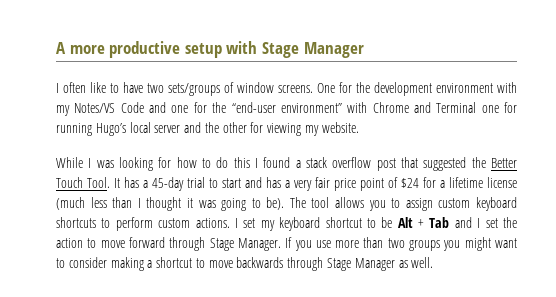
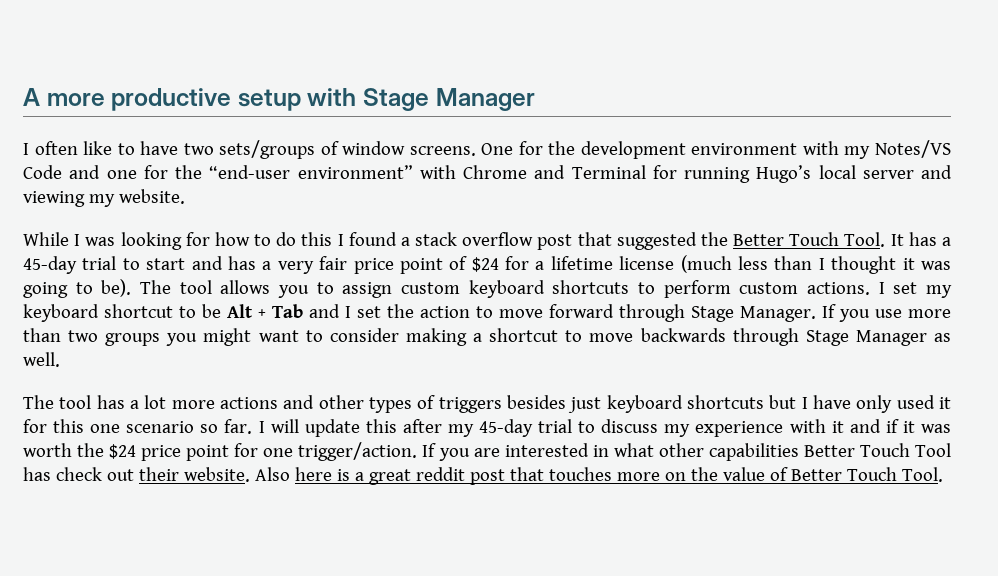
- One for the development environment with my Notes/VS Code and one for the “end-user environment” with Chrome and Terminal one for running Hugo’s local server and the other for viewing my website.
+ One for the development environment with my Notes/VS Code and one for the “end-user environment” with Chrome and Terminal for running Hugo’s local server and viewing my website.
+ The tool has a lot more actions and other types of triggers besides just keyboard shortcuts but I have only used it for this one scenario so far. I will update this after my 45-day trial to discuss my experience with it and if it was worth the $24 price point for one trigger/action. If you are interested in what other capabilities Better Touch Tool has check out their website. Also here is a great reddit post that touches more on the value of Better Touch Tool.

